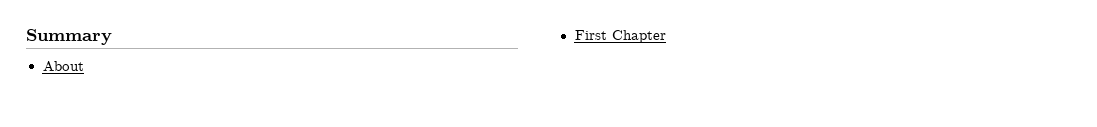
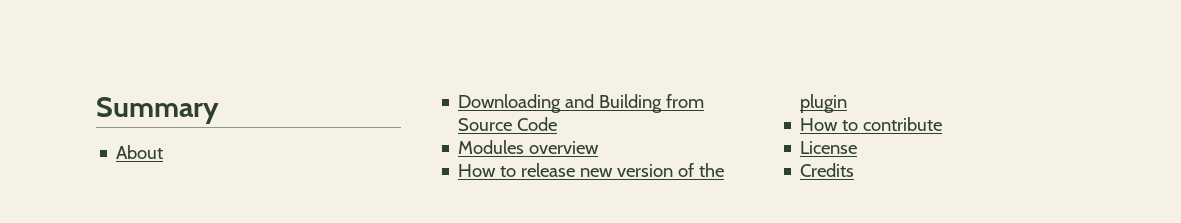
- First Chapter
+ Downloading and Building from Source Code
+ Modules overview
+ How to release new version of the plugin
+ How to contribute
+ License
+ Credits

